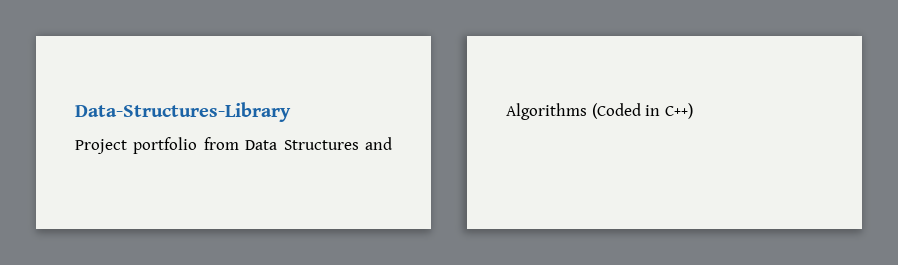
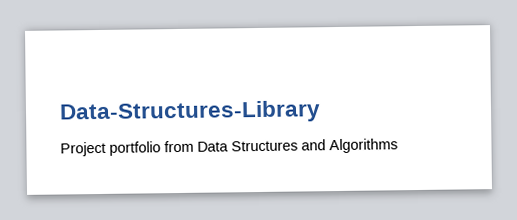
- Project portfolio from Data Structures and Algorithms (Coded in C++)
+ Project portfolio from Data Structures and Algorithms

